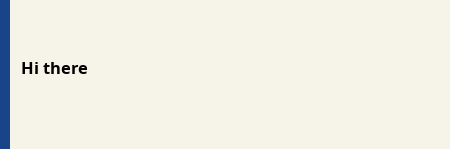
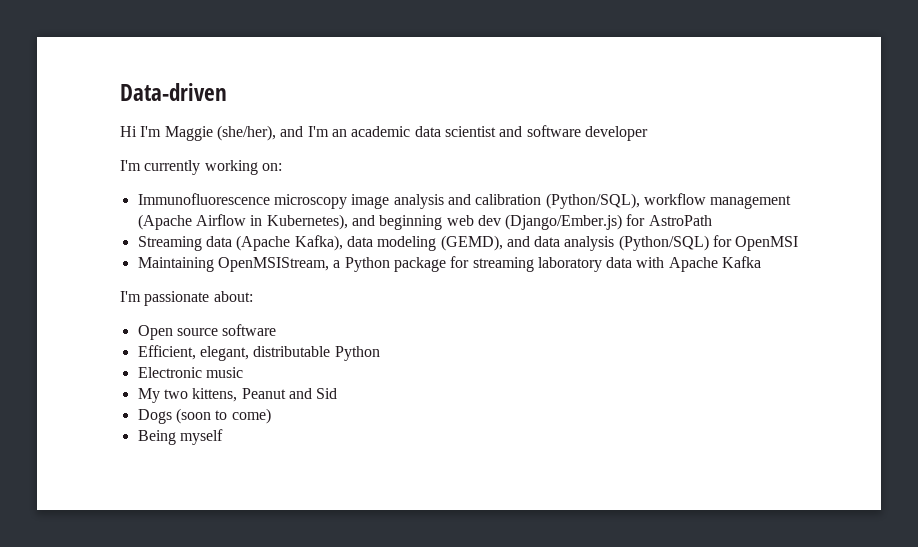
- Hi there
+ Data-driven
+ Hi I'm Maggie (she/her), and I'm an academic data scientist and software developer
+ I'm currently working on:
+ Immunofluorescence microscopy image analysis and calibration (Python/SQL), workflow management (Apache Airflow in Kubernetes), and beginning web dev (Django/Ember.js) for AstroPath
+ Streaming data (Apache Kafka), data modeling (GEMD), and data analysis (Python/SQL) for OpenMSI
+ Maintaining OpenMSIStream, a Python package for streaming laboratory data with Apache Kafka
+ I'm passionate about:
+ Open source software
+ Efficient, elegant, distributable Python
+ Electronic music
+ My two kittens, Peanut and Sid
+ Dogs (soon to come)
+ Being myself

